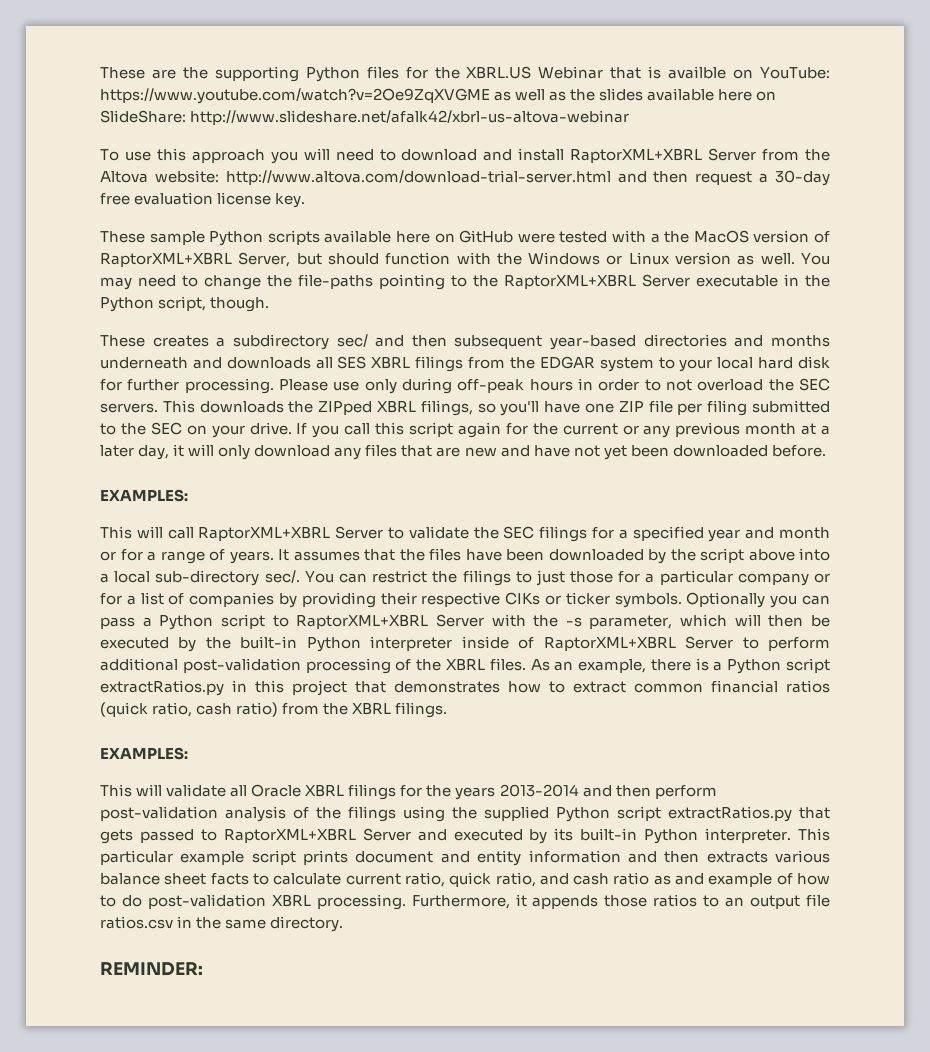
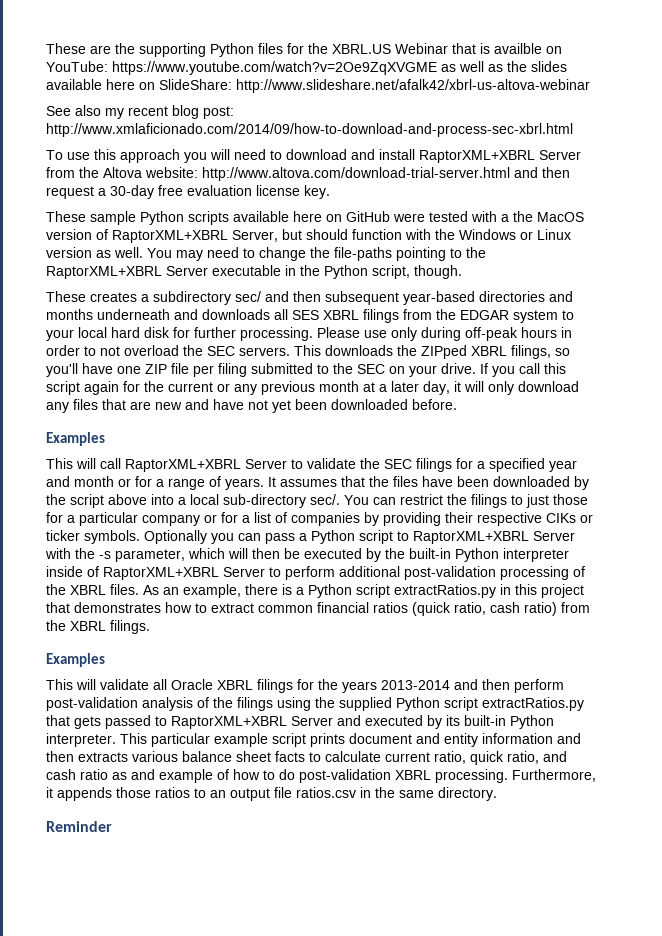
+ See also my recent blog post: http://www.xmlaficionado.com/2014/09/how-to-download-and-process-sec-xbrl.html
  If you call this script again for the current or any previous month at a later day, it will only download any files that are new and have not yet been downloaded before.
- EXAMPLES:
+ Examples
  As an example, there is a Python script extractRatios.py in this project that demonstrates how to extract common financial ratios (quick ratio, cash ratio) from the XBRL filings.
- EXAMPLES:
+ Examples
- REMINDER:
+ Reminder

